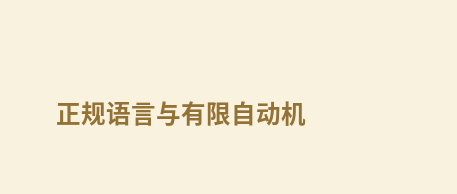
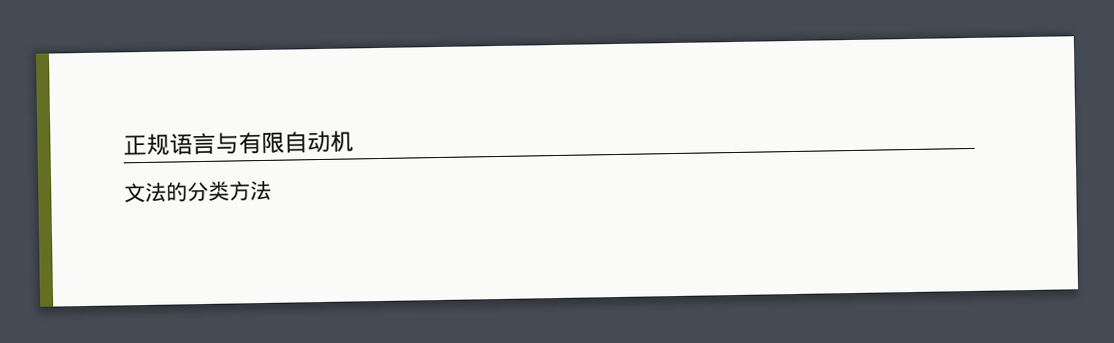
+ 文法的分类方法

